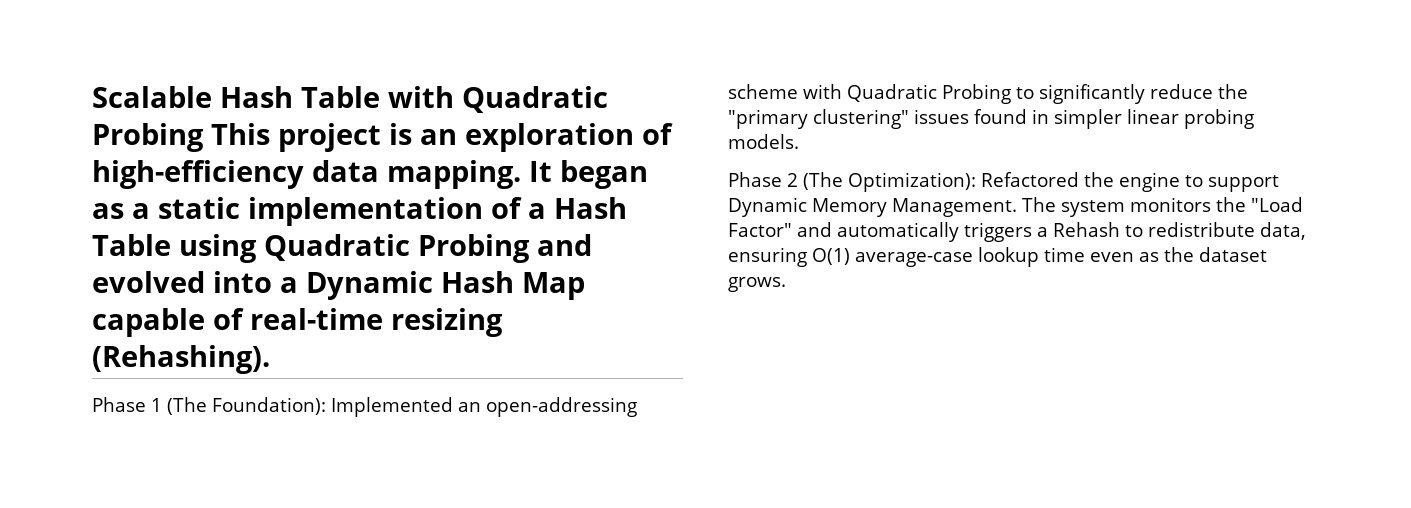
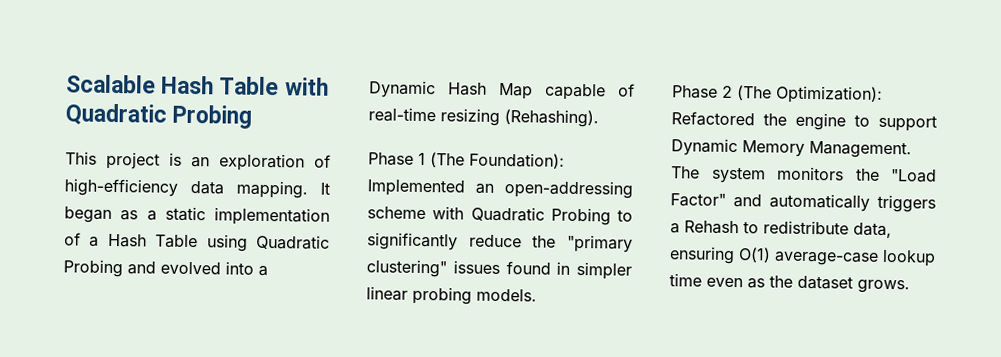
- Scalable Hash Table with Quadratic Probing This project is an exploration of high-efficiency data mapping.
+ Scalable Hash Table with Quadratic Probing
+ This project is an exploration of high-efficiency data mapping.

